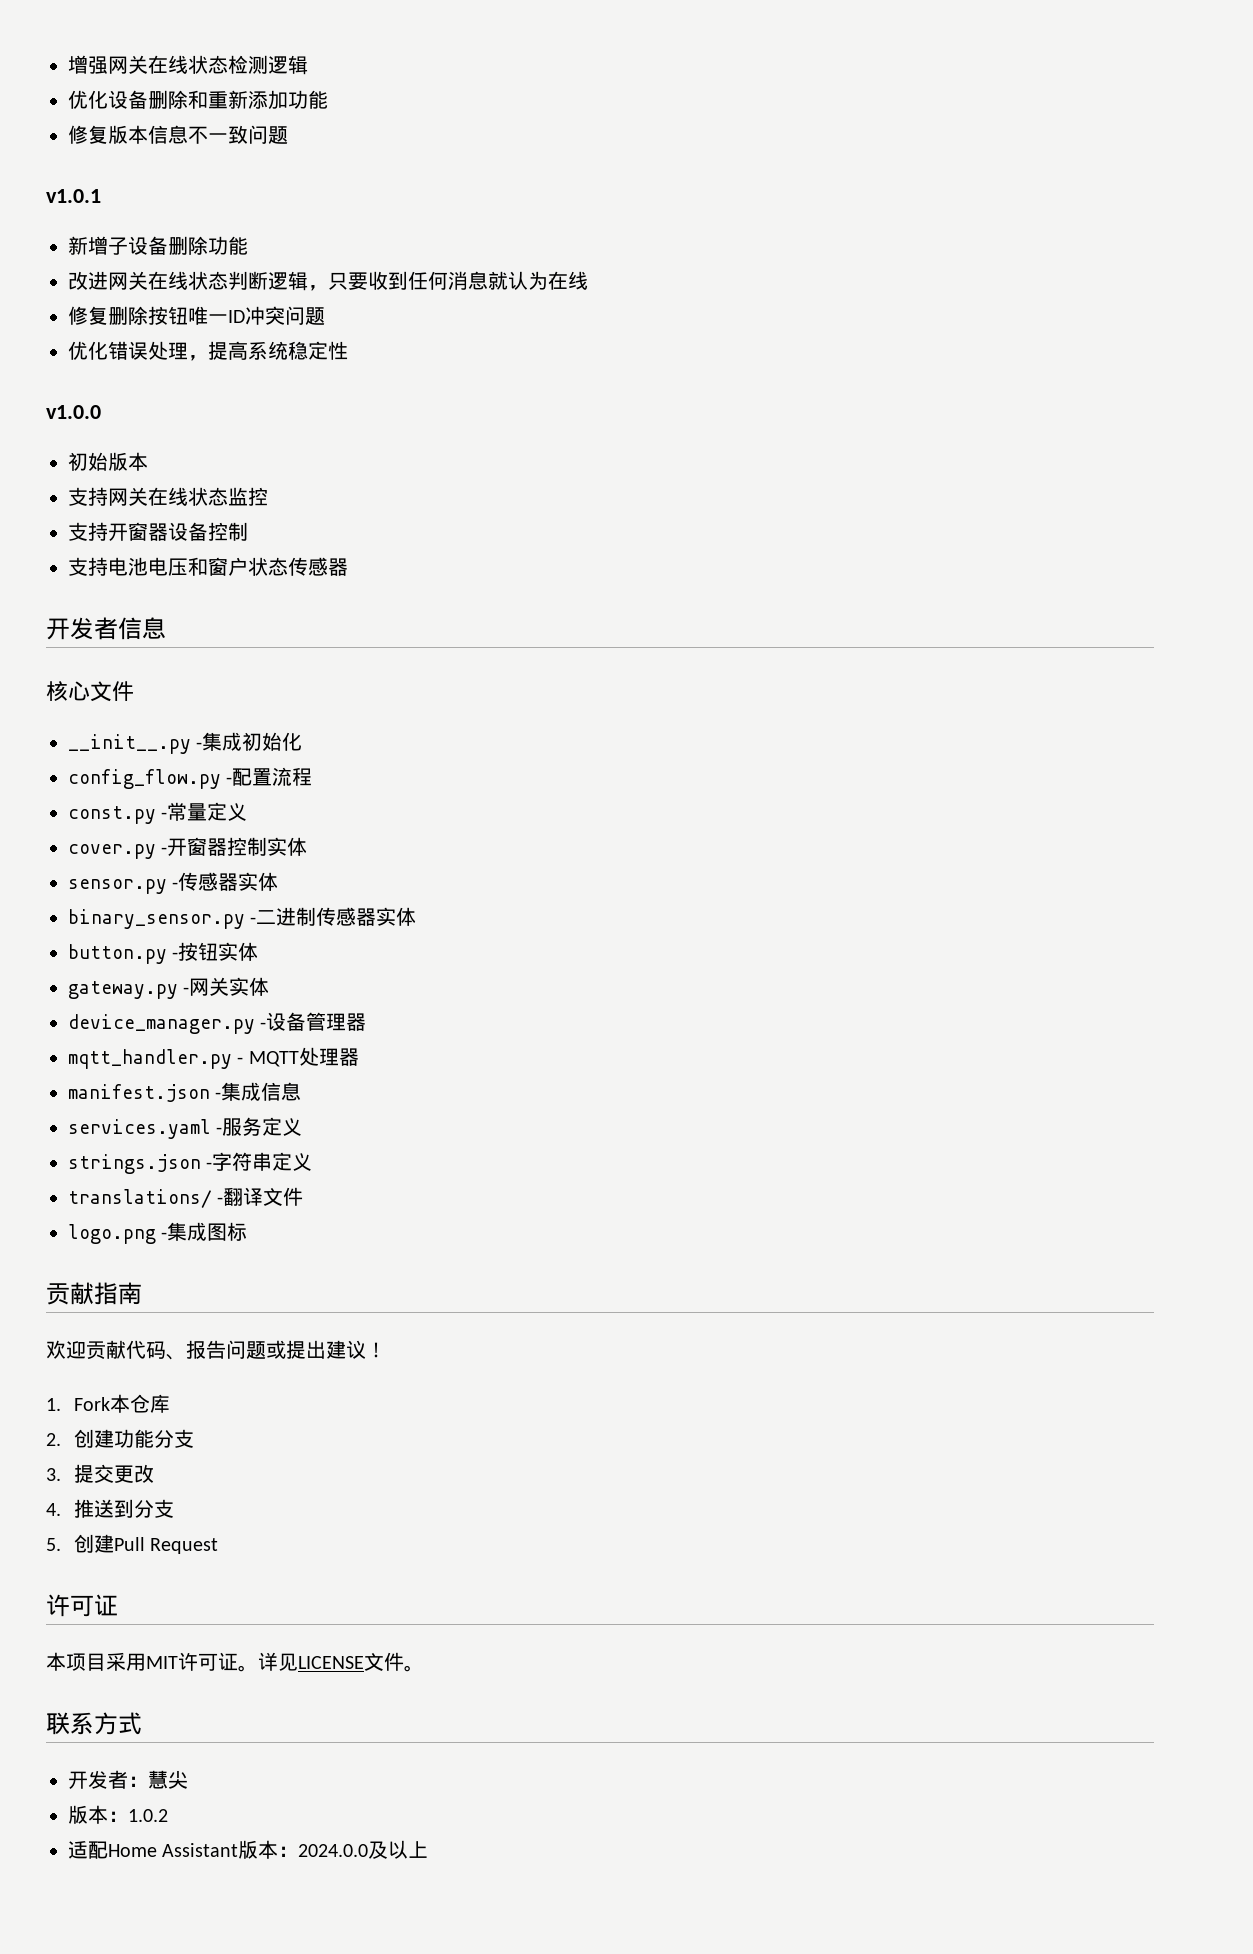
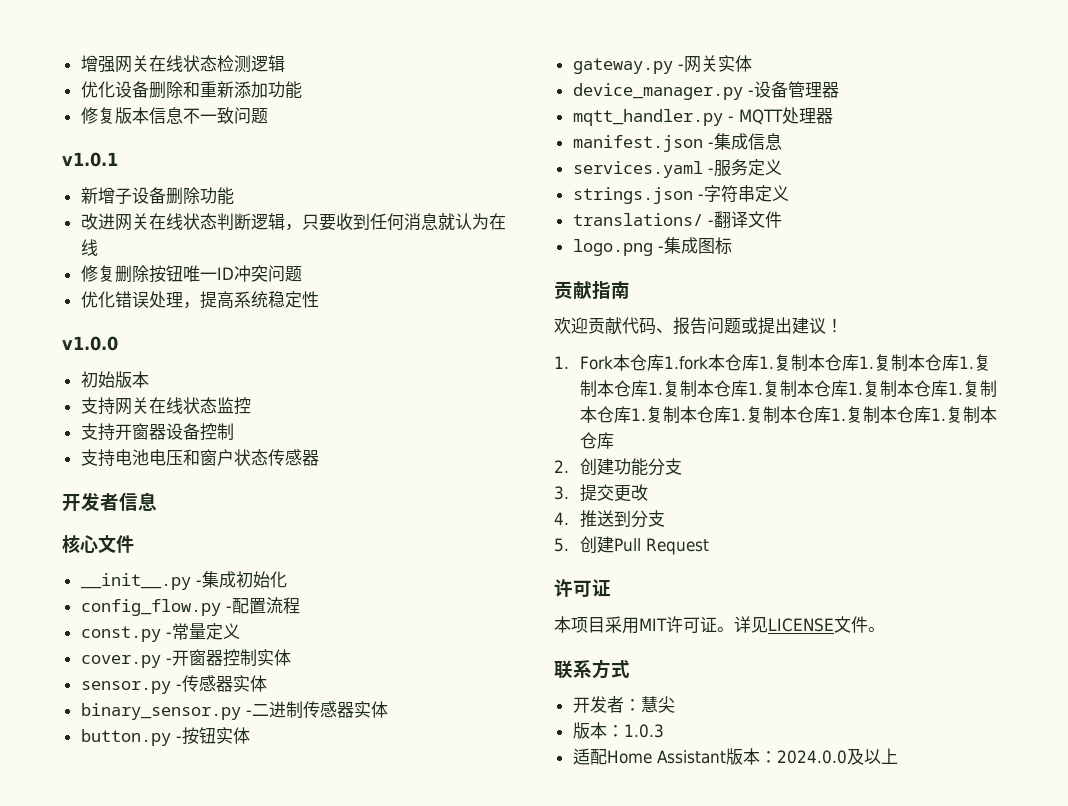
- 1. Fork本仓库
+ 1. Fork本仓库1.fork本仓库1.复制本仓库1.复制本仓库1.复制本仓库1.复制本仓库1.复制本仓库1.复制本仓库1.复制本仓库1.复制本仓库1.复制本仓库1.复制本仓库1.复制本仓库
- 版本：1.0.2
+ 版本：1.0.3

